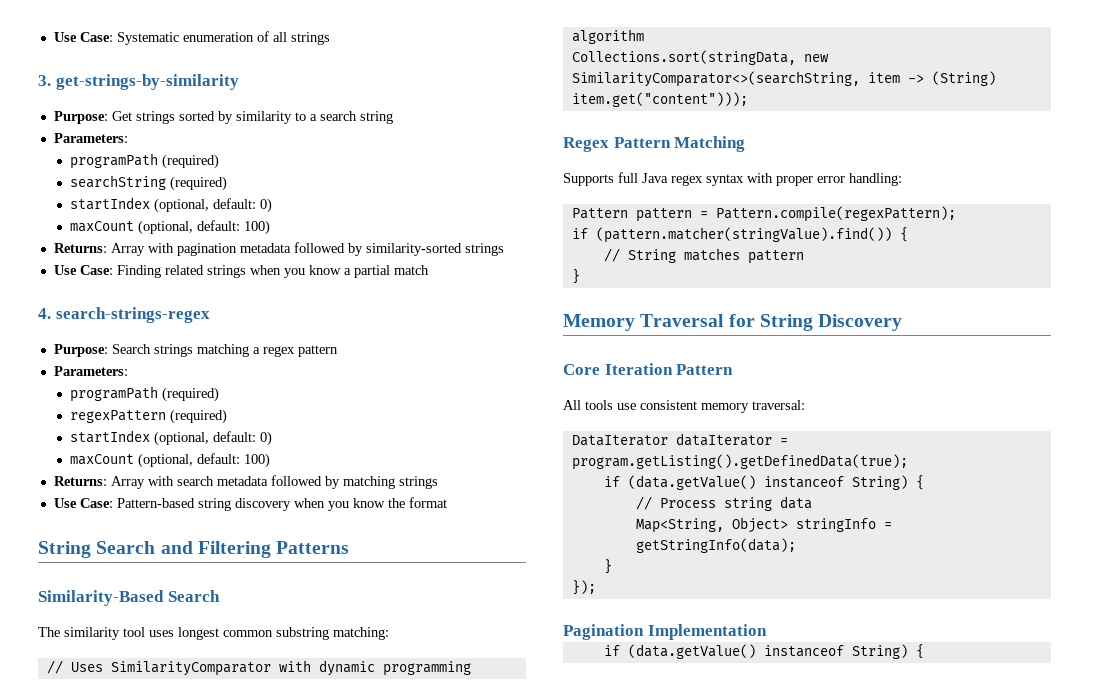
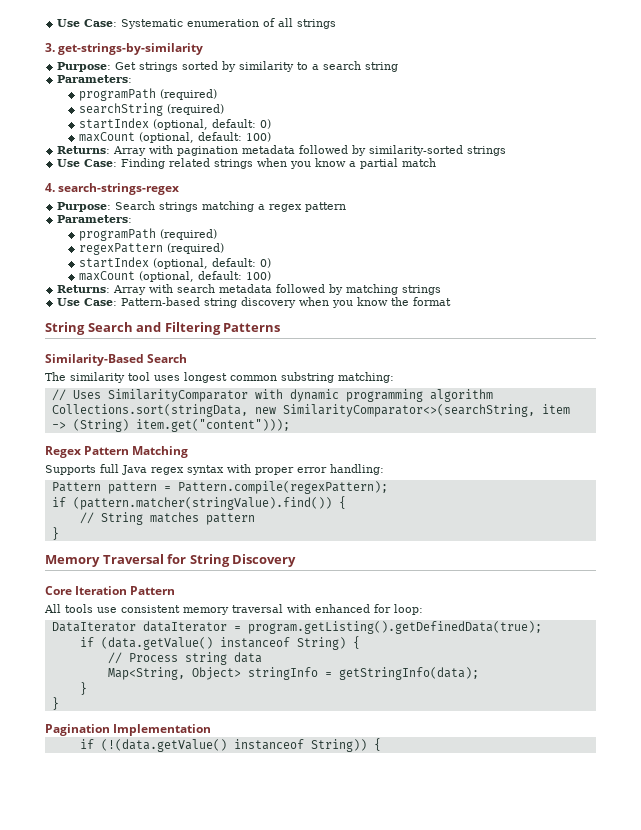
- All tools use consistent memory traversal:
+ All tools use consistent memory traversal with enhanced for loop:
  Map<String, Object> stringInfo = getStringInfo(data);
  }
- });
+ }
  Pagination Implementation
- if (data.getValue() instanceof String) {
+ if (!(data.getValue() instanceof String)) {

